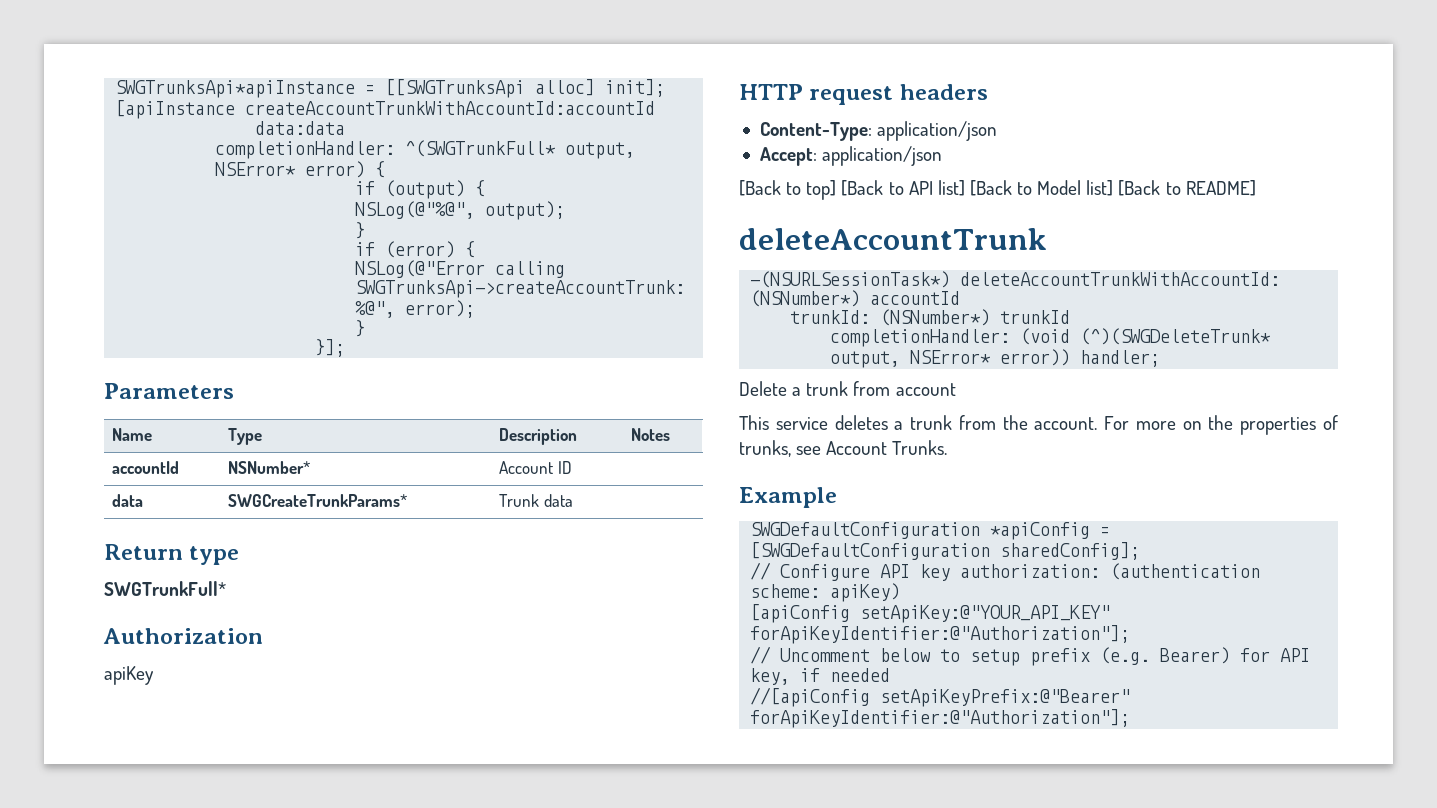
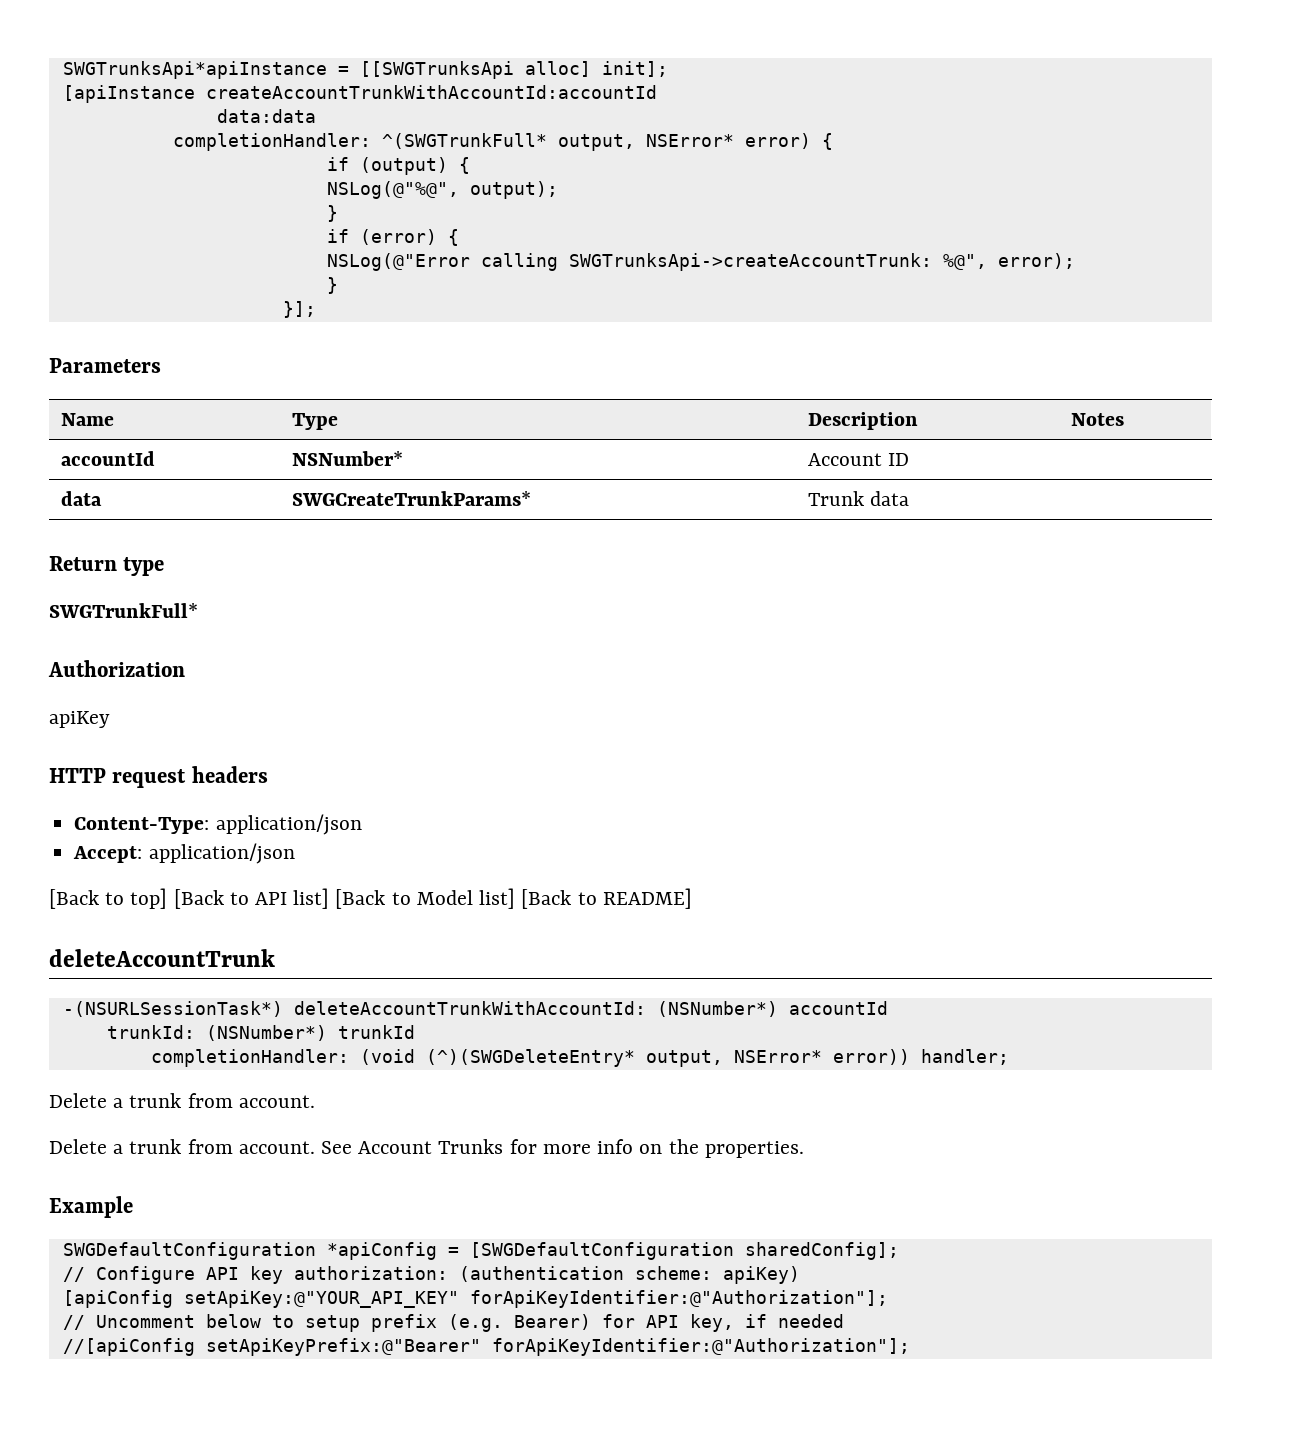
- completionHandler: (void (^)(SWGDeleteTrunk* output, NSError* error)) handler;
- Delete a trunk from account
- This service deletes a trunk from the account. For more on the properties of trunks, see Account Trunks.
+ completionHandler: (void (^)(SWGDeleteEntry* output, NSError* error)) handler;
+ Delete a trunk from account.
+ Delete a trunk from account. See Account Trunks for more info on the properties.

